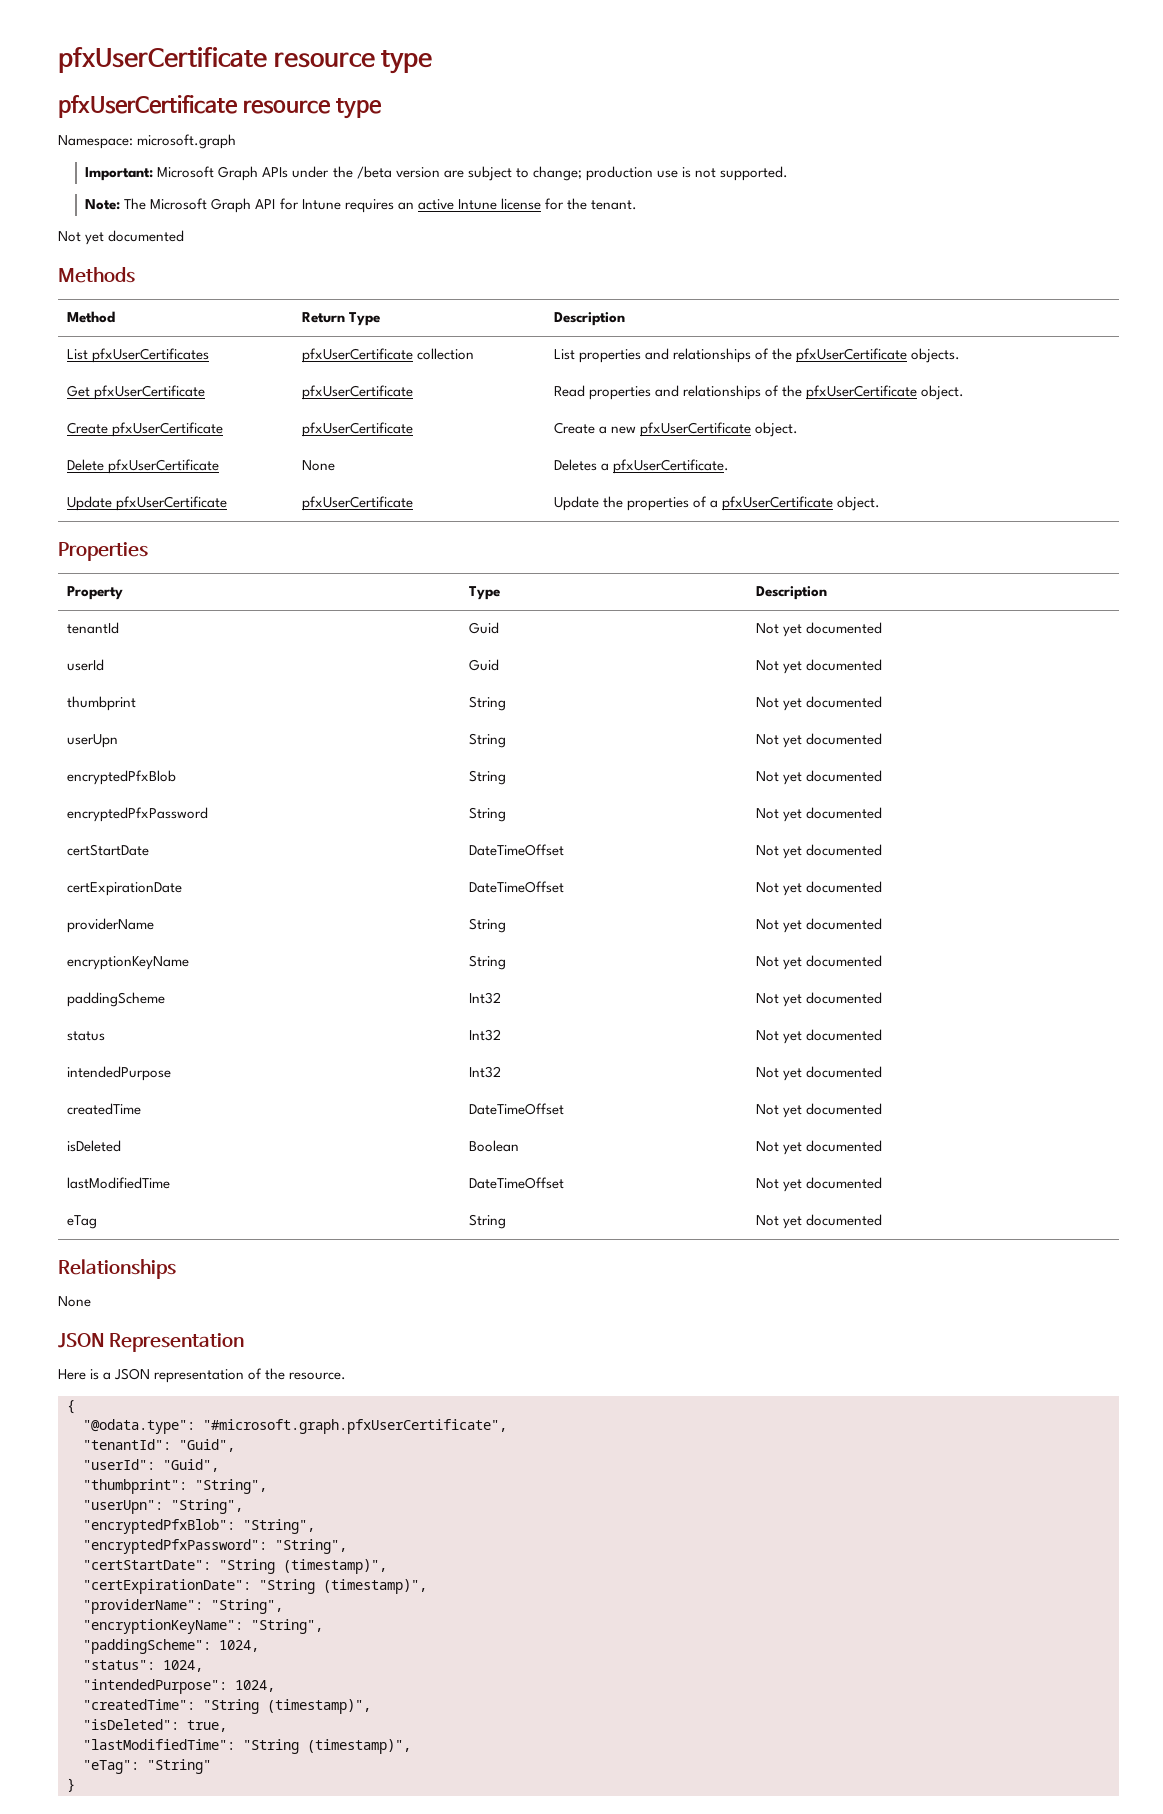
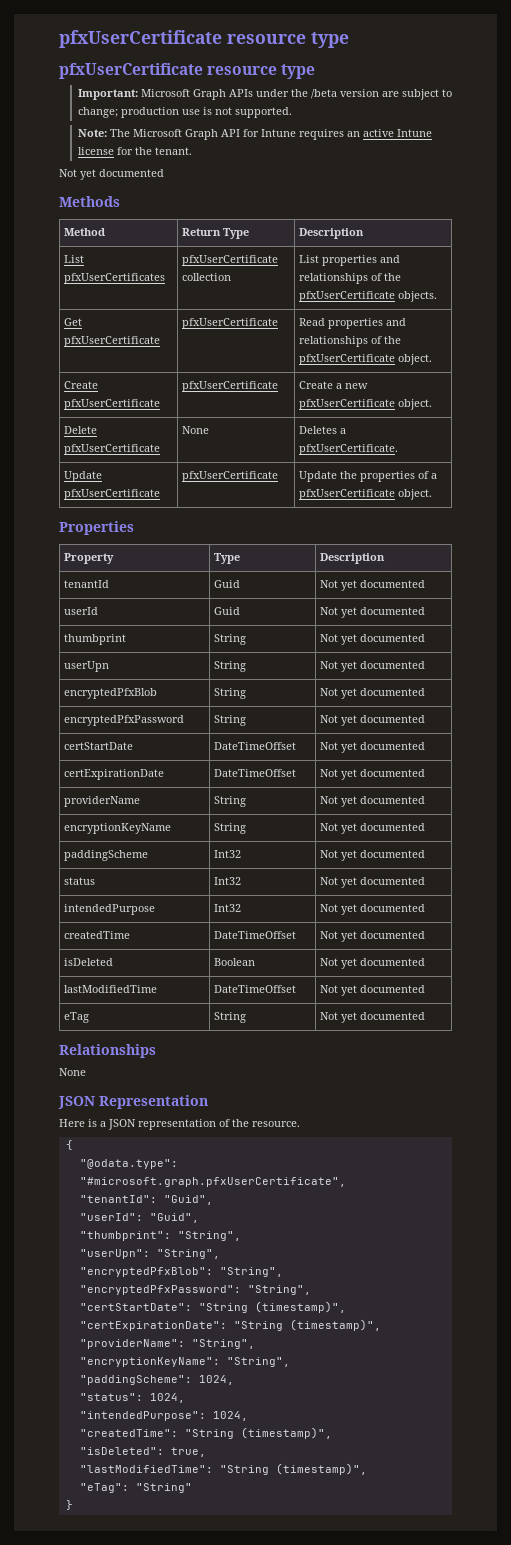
- Namespace: microsoft.graph

